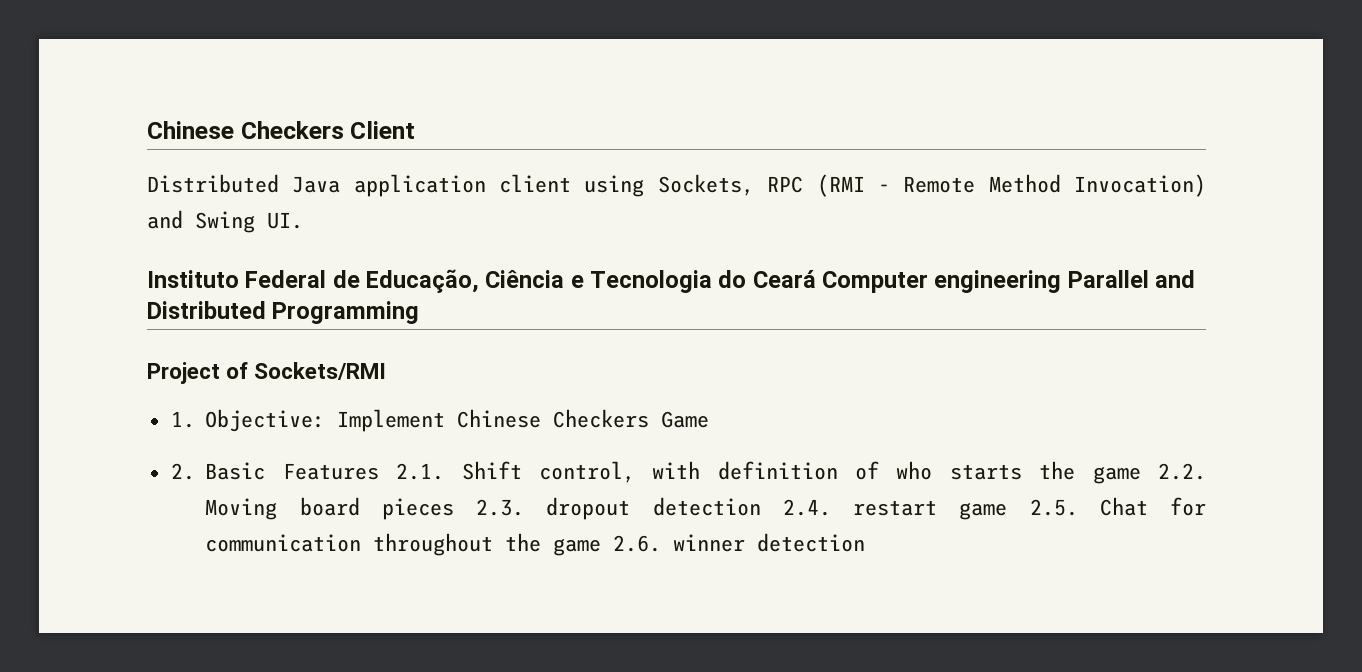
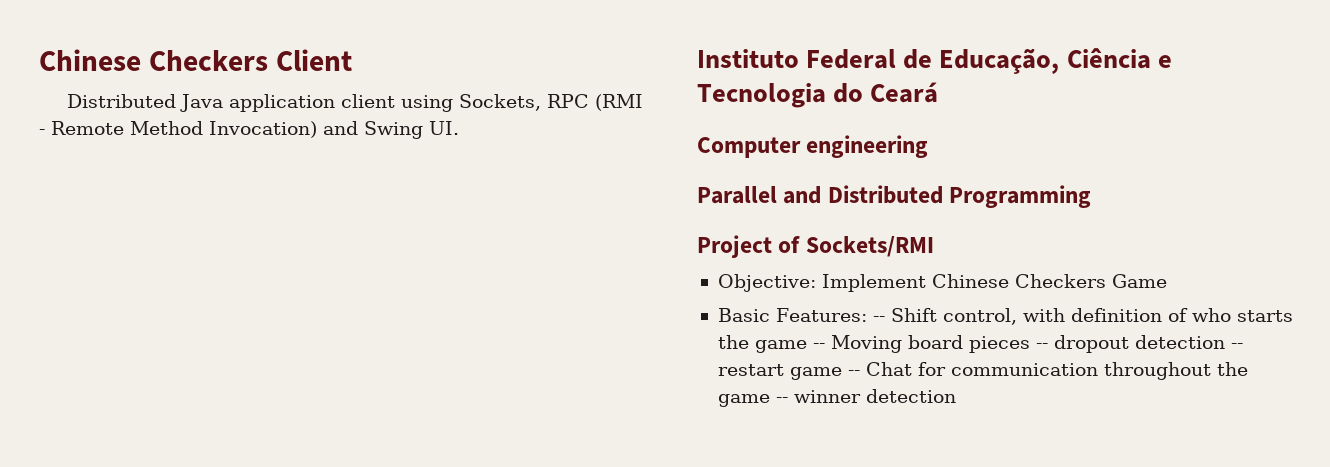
- Instituto Federal de Educação, Ciência e Tecnologia do Ceará Computer engineering Parallel and Distributed Programming
+ Instituto Federal de Educação, Ciência e Tecnologia do Ceará
+ Computer engineering
+ Parallel and Distributed Programming
- 1. Objective: Implement Chinese Checkers Game
+ Objective: Implement Chinese Checkers Game
- 2. Basic Features 2.1. Shift control, with definition of who starts the game 2.2. Moving board pieces 2.3. dropout detection 2.4. restart game 2.5. Chat for communication throughout the game 2.6. winner detection
+ Basic Features: -- Shift control, with definition of who starts the game -- Moving board pieces -- dropout detection -- restart game -- Chat for communication throughout the game -- winner detection

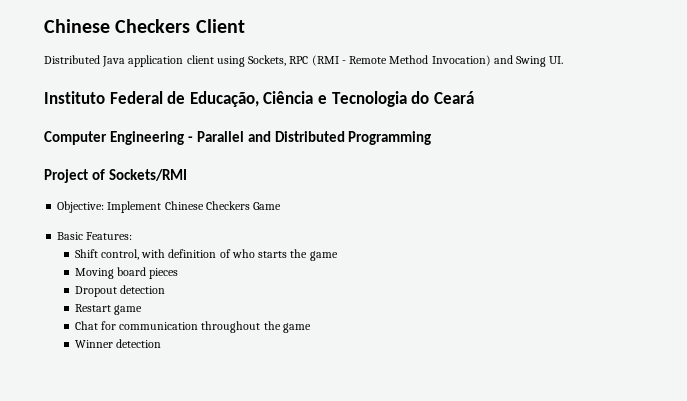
- Computer engineering
- Parallel and Distributed Programming
+ Computer Engineering - Parallel and Distributed Programming
- Basic Features: -- Shift control, with definition of who starts the game -- Moving board pieces -- dropout detection -- restart game -- Chat for communication throughout the game -- winner detection
+ Basic Features:
+ Shift control, with definition of who starts the game
+ Moving board pieces
+ Dropout detection
+ Restart game
+ Chat for communication throughout the game
+ Winner detection

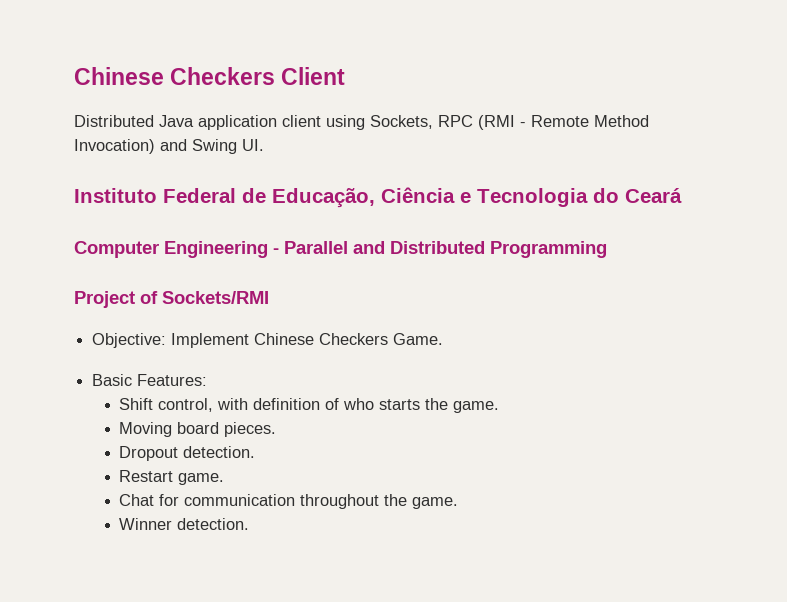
- Objective: Implement Chinese Checkers Game
+ Objective: Implement Chinese Checkers Game.
- Shift control, with definition of who starts the game
+ Shift control, with definition of who starts the game.
- Moving board pieces
+ Moving board pieces.
- Dropout detection
+ Dropout detection.
- Restart game
+ Restart game.
- Chat for communication throughout the game
+ Chat for communication throughout the game.
- Winner detection
+ Winner detection.

